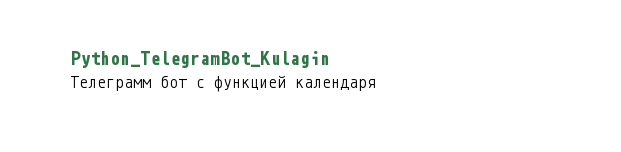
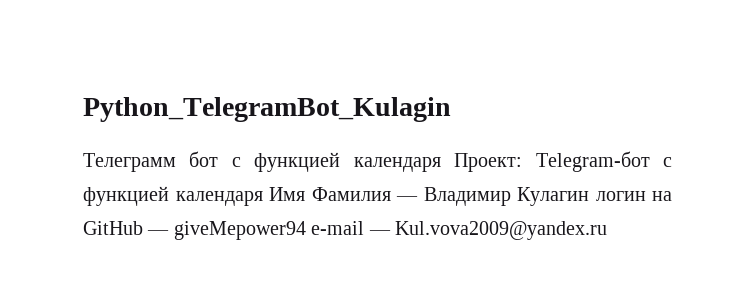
- Телеграмм бот с функцией календаря
+ Телеграмм бот с функцией календаря Проект: Telegram-бот с функцией календаря Имя Фамилия — Владимир Кулагин логин на GitHub — giveMepower94 e-mail — Kul.vova2009@yandex.ru

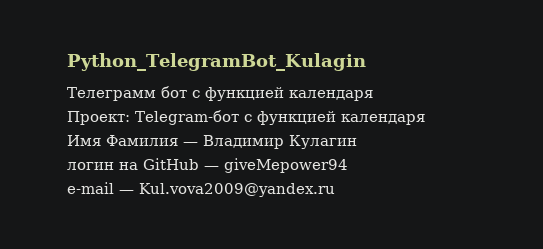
- Телеграмм бот с функцией календаря Проект: Telegram-бот с функцией календаря Имя Фамилия — Владимир Кулагин логин на GitHub — giveMepower94 e-mail — Kul.vova2009@yandex.ru
+ Телеграмм бот с функцией календаря
+ Проект: Telegram-бот с функцией календаря
+ Имя Фамилия — Владимир Кулагин
+ логин на GitHub — giveMepower94
+ e-mail — Kul.vova2009@yandex.ru

